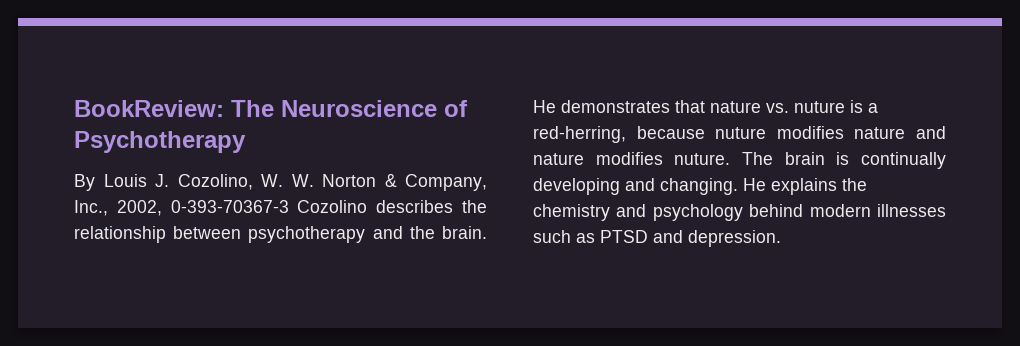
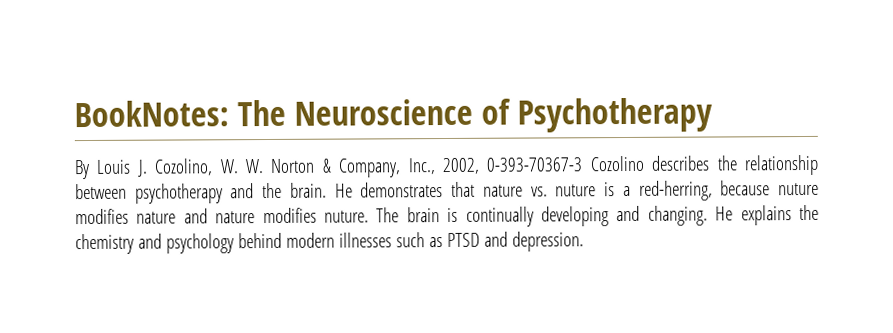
- BookReview: The Neuroscience of Psychotherapy
+ BookNotes: The Neuroscience of Psychotherapy

